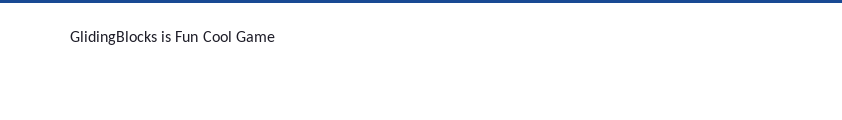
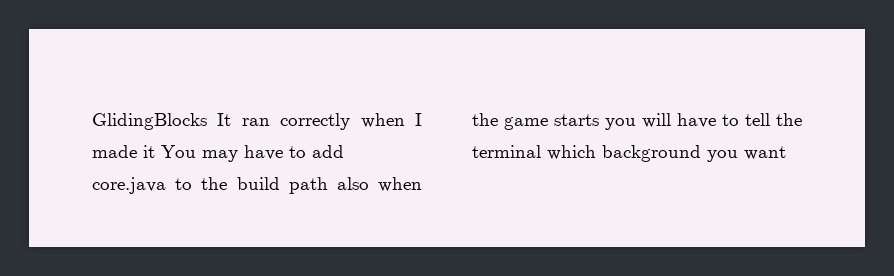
- GlidingBlocks is Fun Cool Game
+ GlidingBlocks It ran correctly when I made it You may have to add core.java to the build path also when the game starts you will have to tell the terminal which background you want

